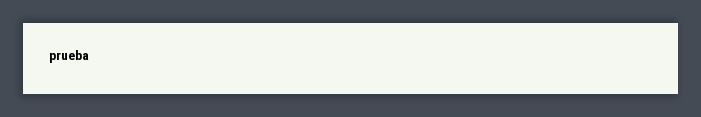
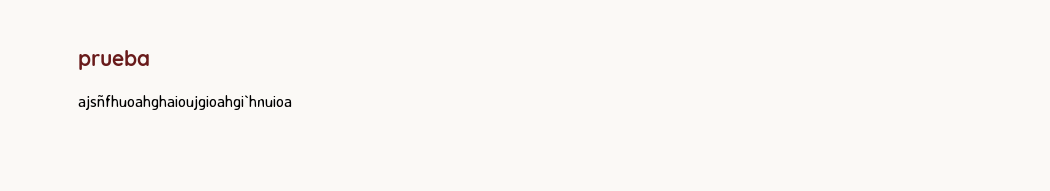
+ ajsñfhuoahghaioujgioahgi`hnuioa

